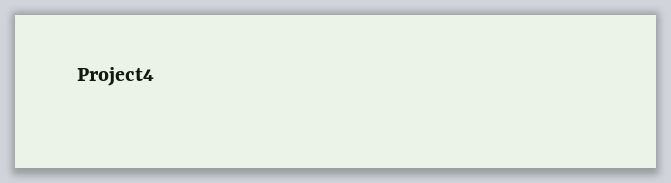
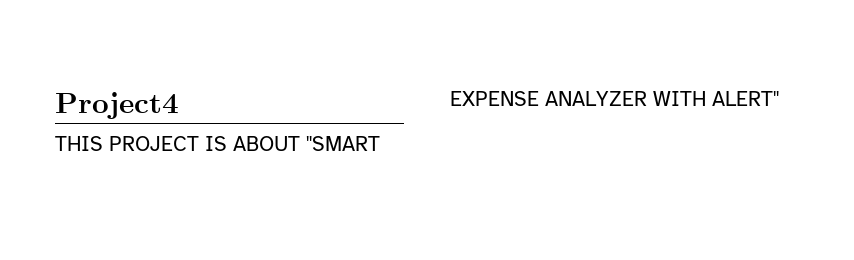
+ THIS PROJECT IS ABOUT "SMART EXPENSE ANALYZER WITH ALERT"

